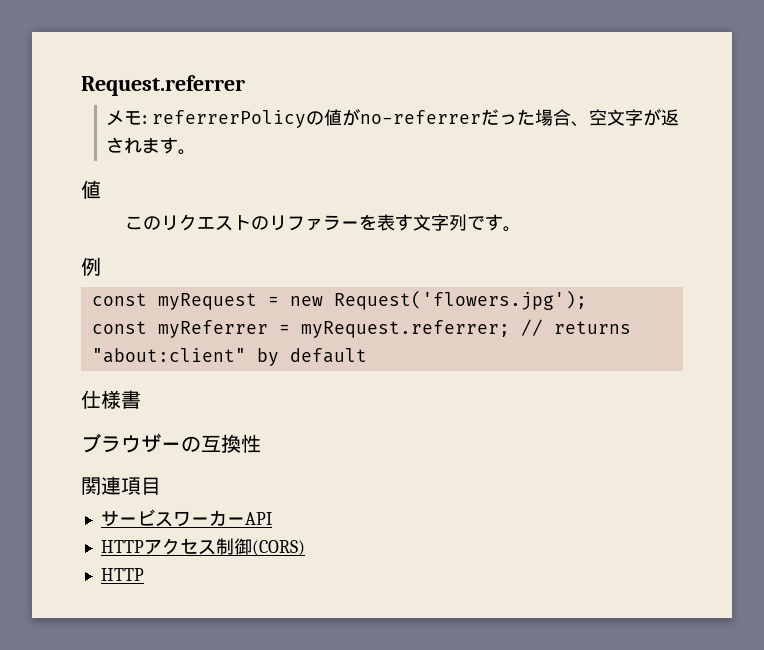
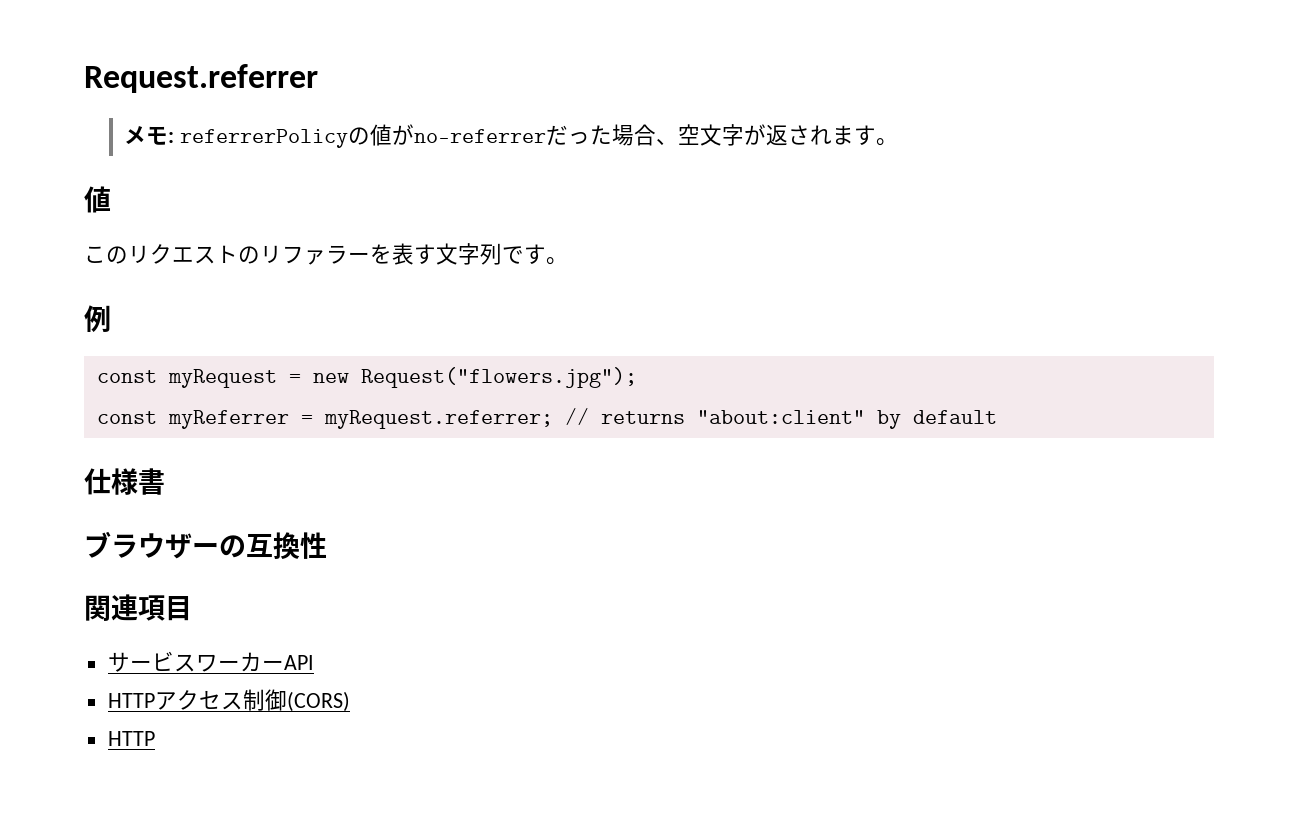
- const myRequest = new Request('flowers.jpg');
+ const myRequest = new Request("flowers.jpg");

